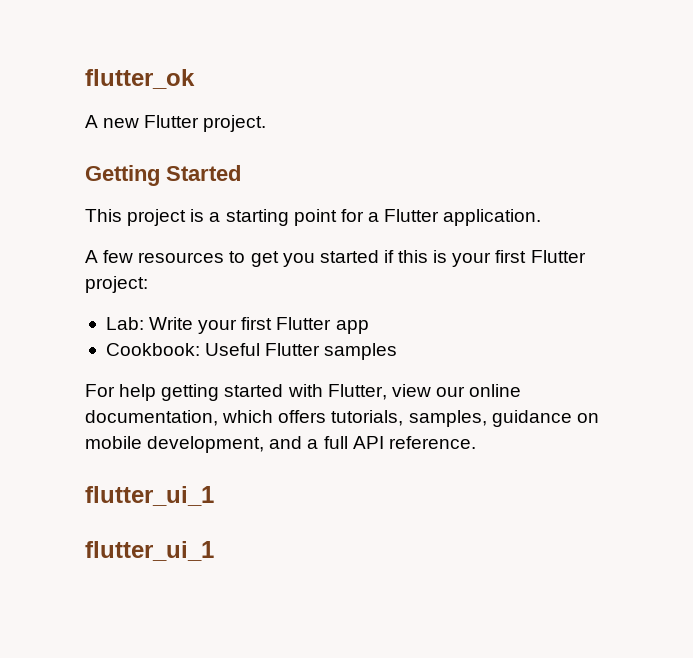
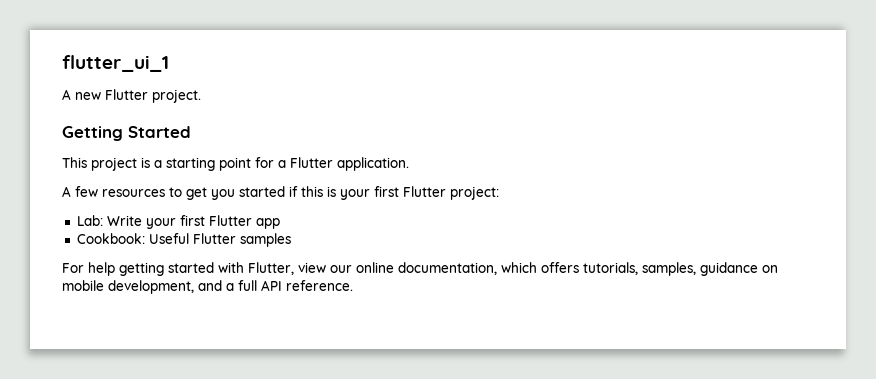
- flutter_ok
+ flutter_ui_1
  For help getting started with Flutter, view our online documentation, which offers tutorials, samples, guidance on mobile development, and a full API reference.
- flutter_ui_1
- flutter_ui_1

